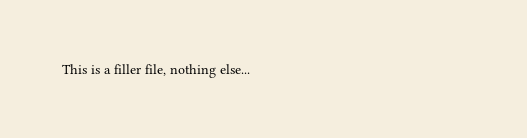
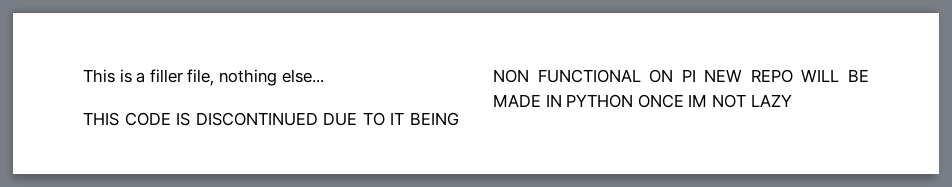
+ THIS CODE IS DISCONTINUED DUE TO IT BEING NON FUNCTIONAL ON PI NEW REPO WILL BE MADE IN PYTHON ONCE IM NOT LAZY

